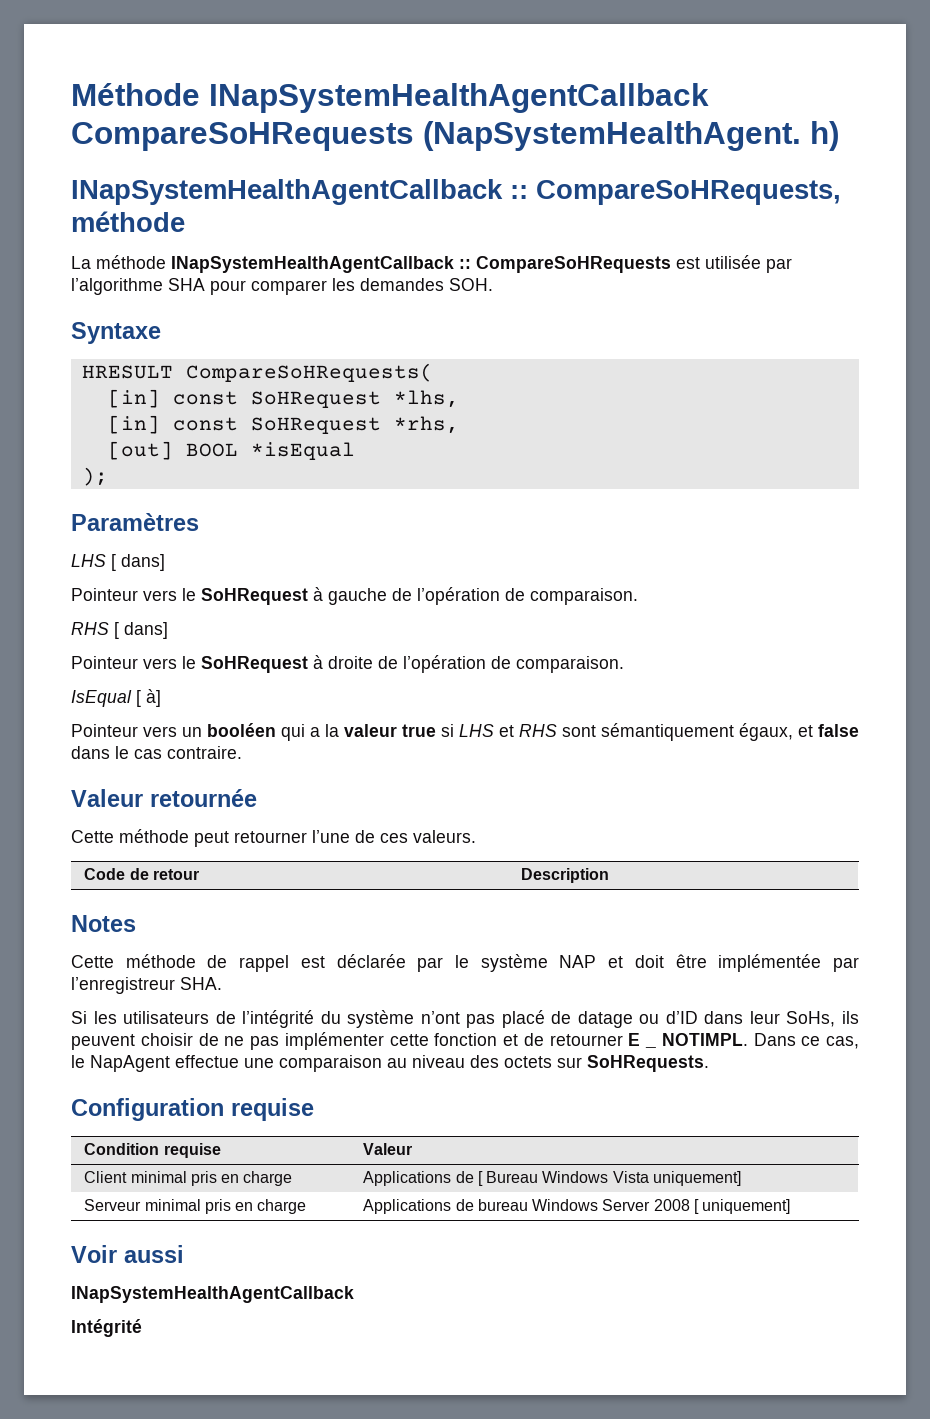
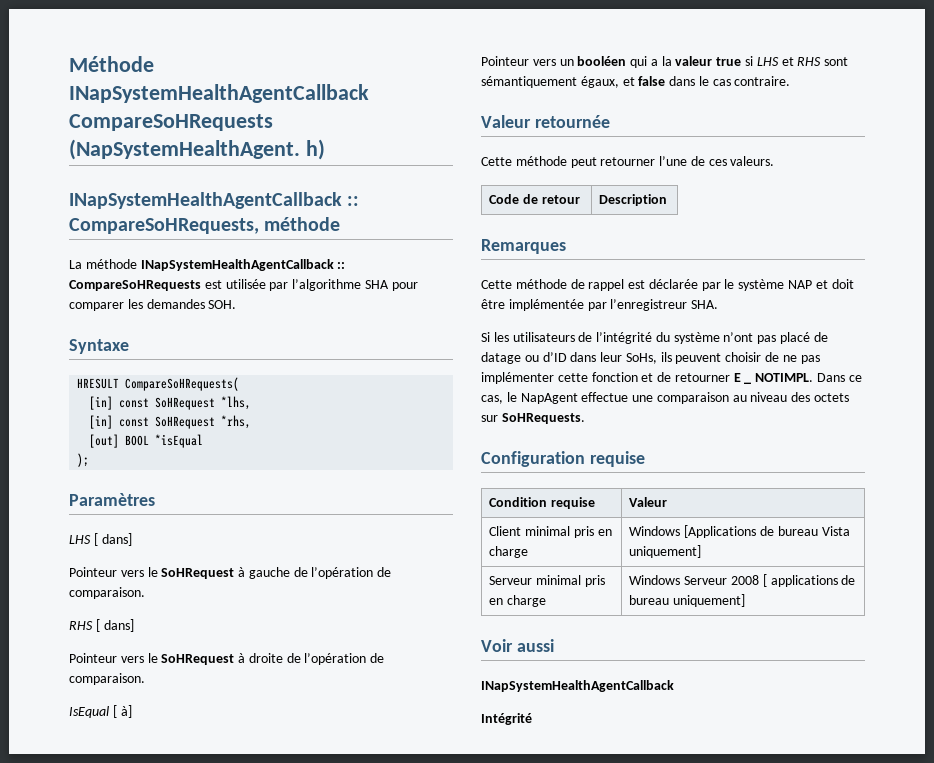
- Notes
+ Remarques
- Client minimal pris en charge | Applications de [ Bureau Windows Vista uniquement]
+ Client minimal pris en charge | Windows [Applications de bureau Vista uniquement]
- Serveur minimal pris en charge | Applications de bureau Windows Server 2008 [ uniquement]
+ Serveur minimal pris en charge | Windows Serveur 2008 [ applications de bureau uniquement]

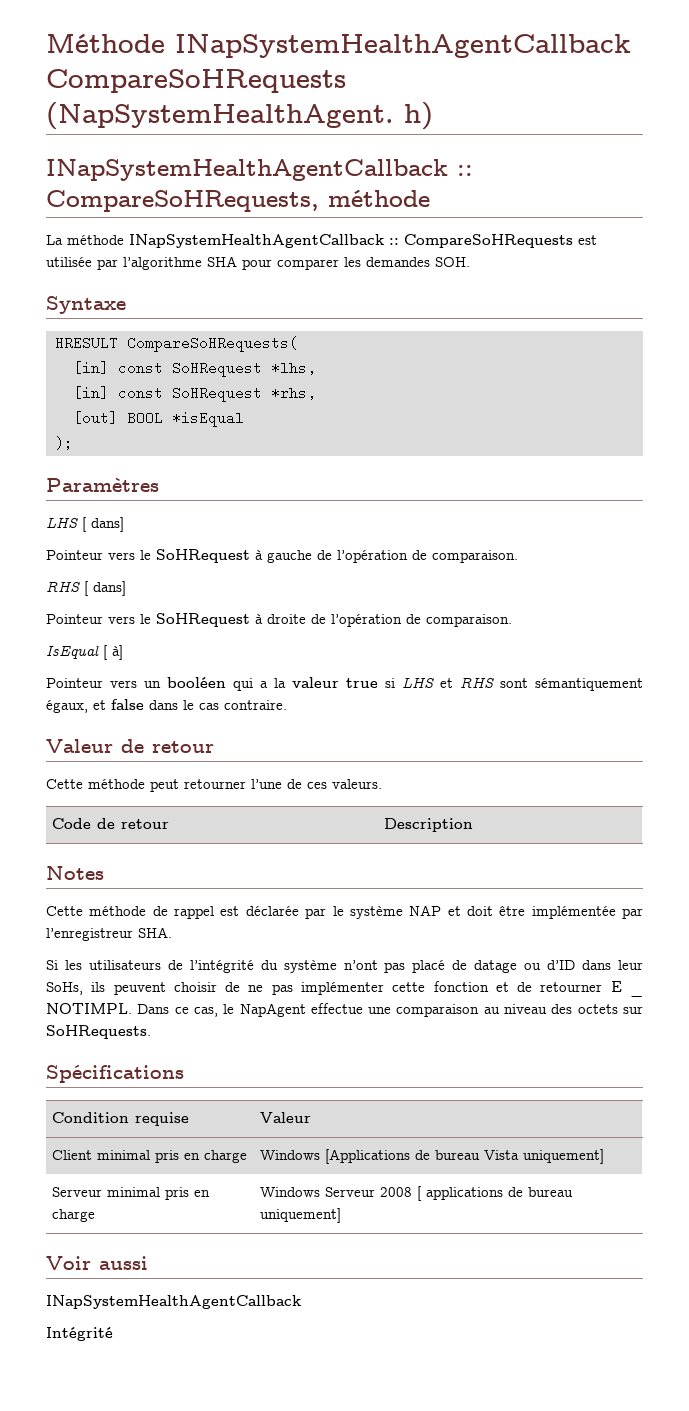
- Valeur retournée
+ Valeur de retour
- Remarques
+ Notes
- Configuration requise
+ Spécifications

